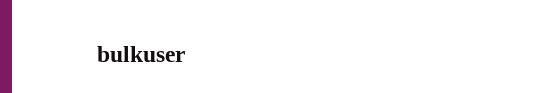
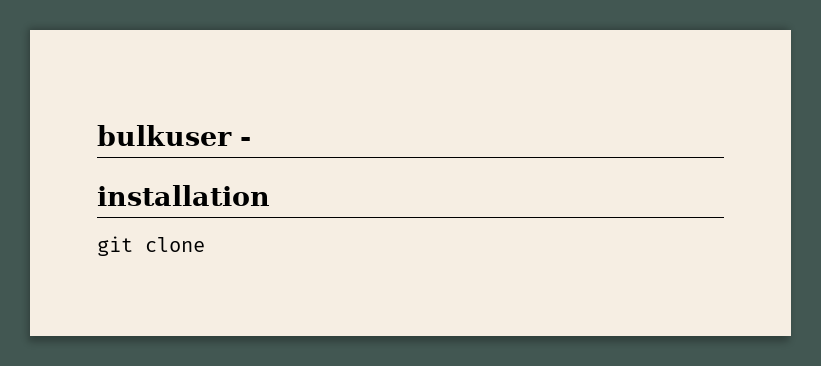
- bulkuser
+ bulkuser -
+ installation
+ git clone

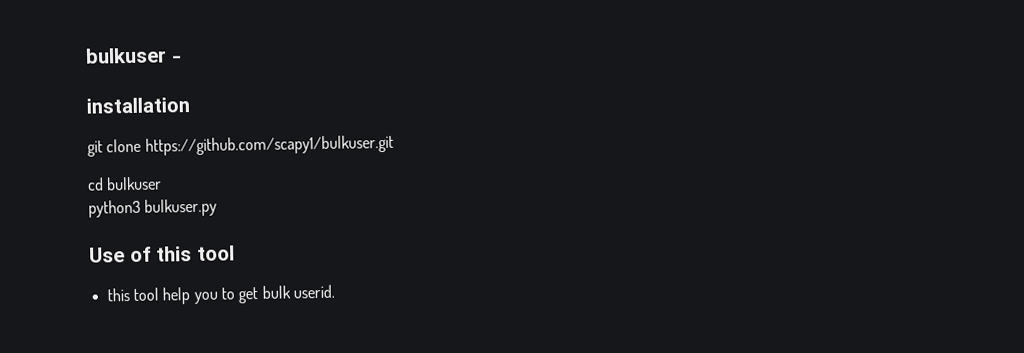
- git clone
+ git clone https://github.com/scapy1/bulkuser.git
+ cd bulkuser
+ python3 bulkuser.py
+ Use of this tool
+ this tool help you to get bulk userid.

